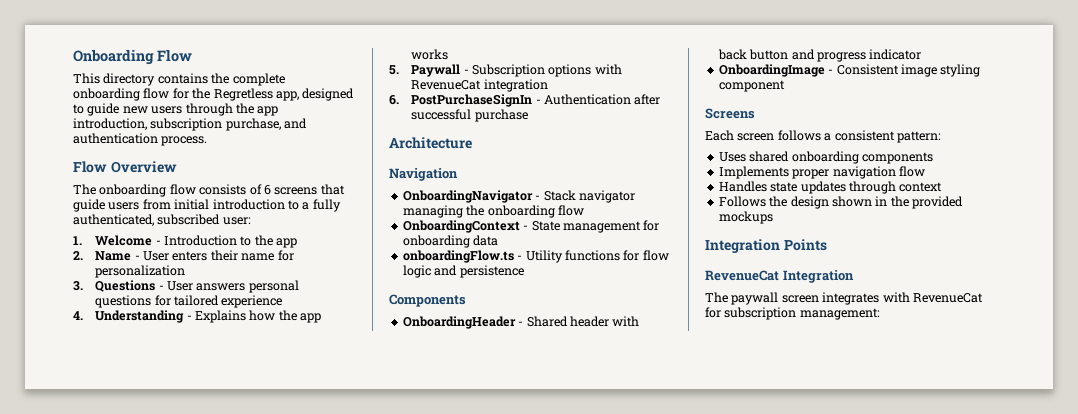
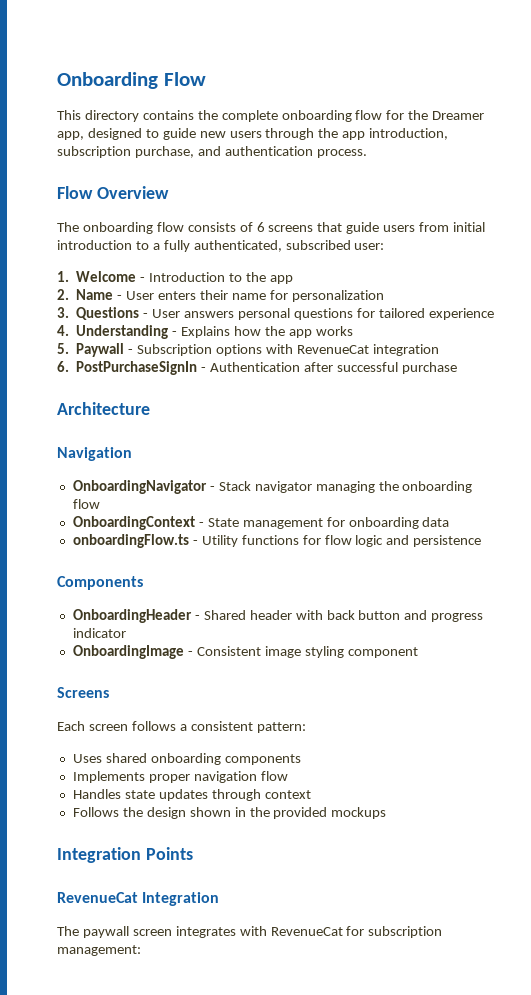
- This directory contains the complete onboarding flow for the Regretless app, designed to guide new users through the app introduction, subscription purchase, and authentication process.
+ This directory contains the complete onboarding flow for the Dreamer app, designed to guide new users through the app introduction, subscription purchase, and authentication process.

